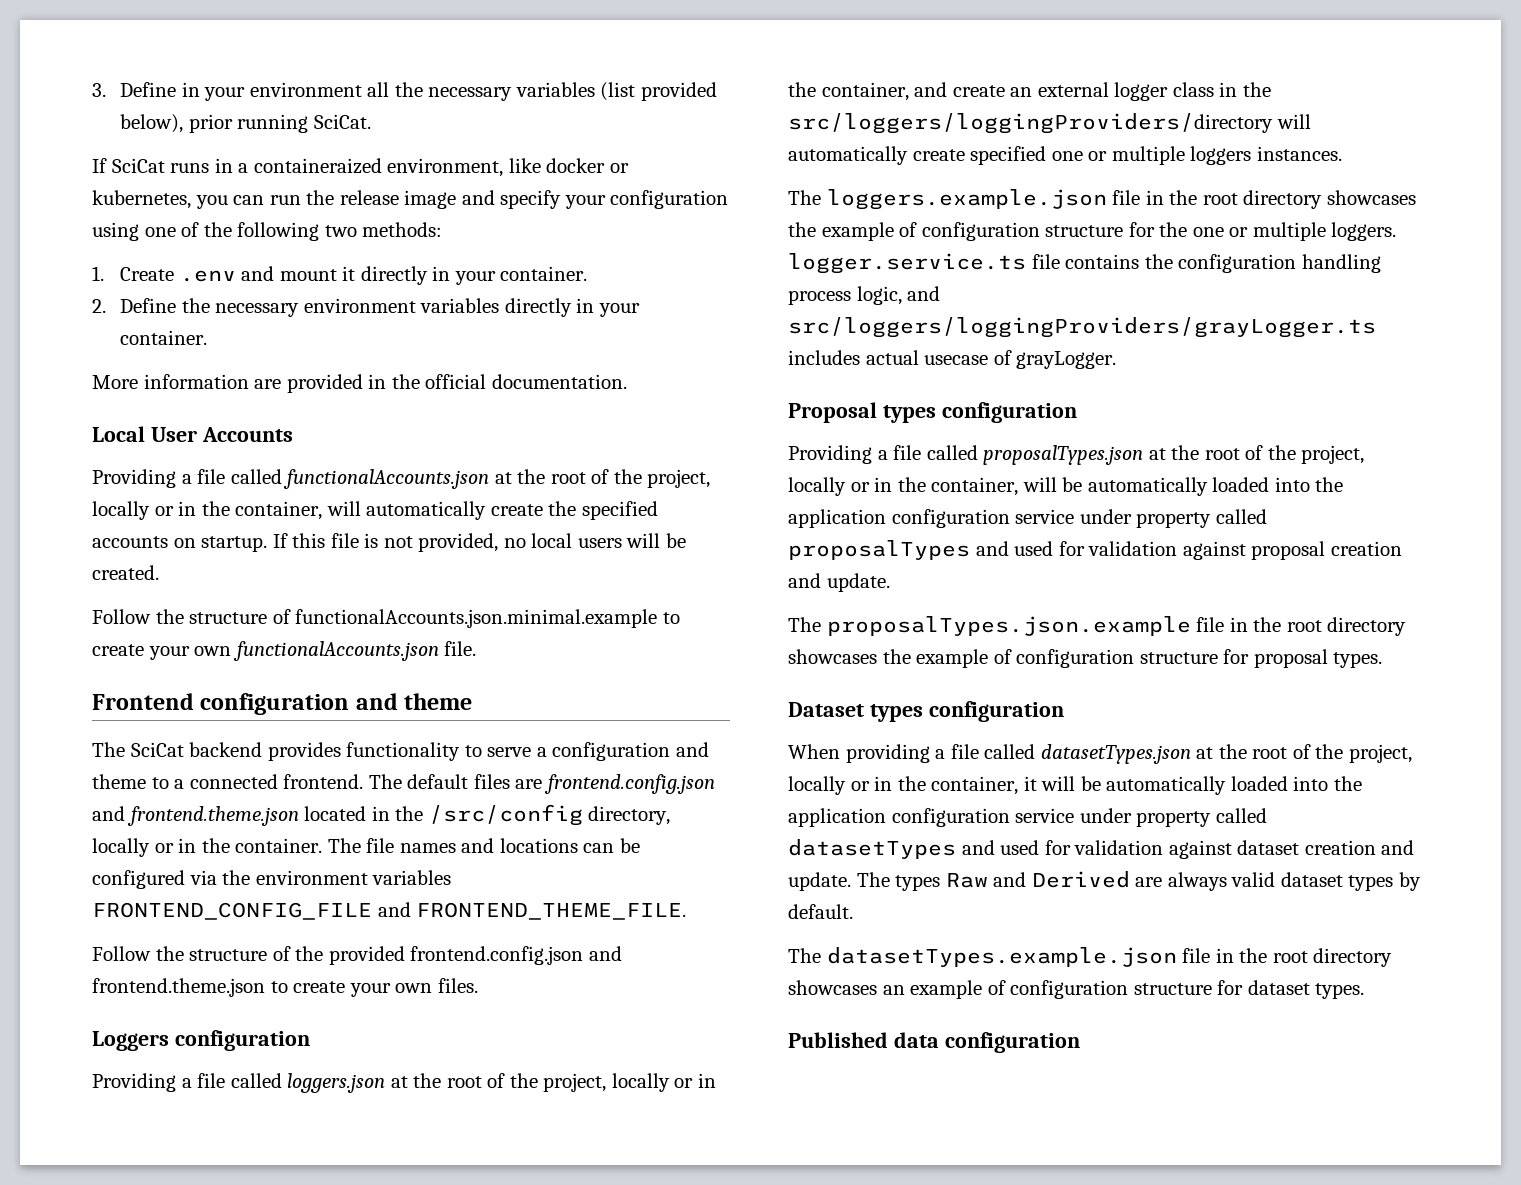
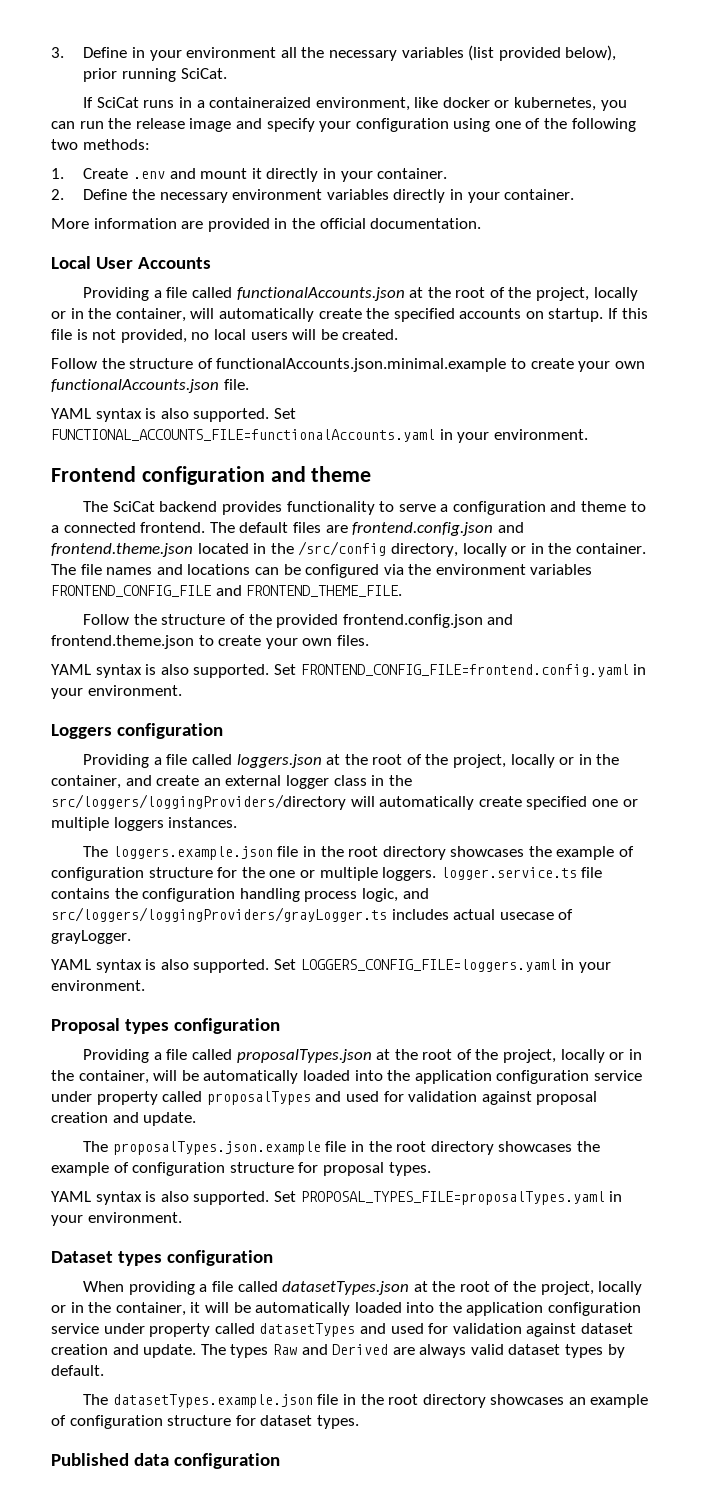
+ YAML syntax is also supported. Set FUNCTIONAL_ACCOUNTS_FILE=functionalAccounts.yaml in your environment.
+ YAML syntax is also supported. Set FRONTEND_CONFIG_FILE=frontend.config.yaml in your environment.
+ YAML syntax is also supported. Set LOGGERS_CONFIG_FILE=loggers.yaml in your environment.
+ YAML syntax is also supported. Set PROPOSAL_TYPES_FILE=proposalTypes.yaml in your environment.

